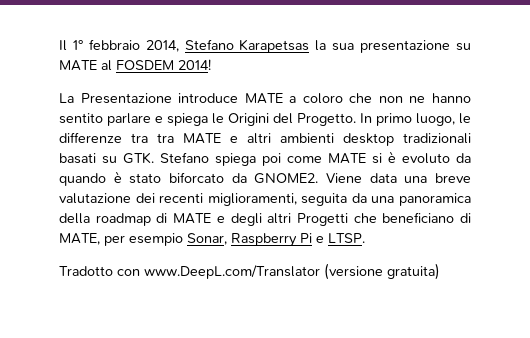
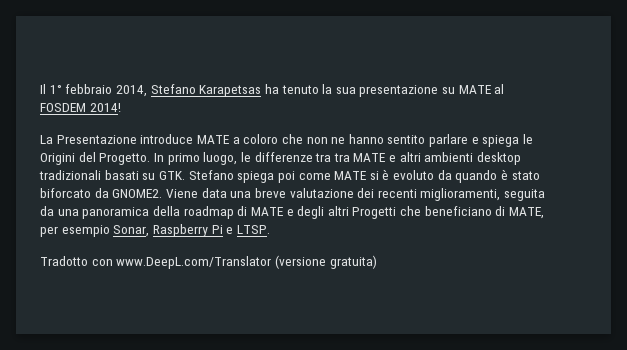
- Il 1° febbraio 2014, Stefano Karapetsas la sua presentazione su MATE al FOSDEM 2014!
+ Il 1° febbraio 2014, Stefano Karapetsas ha tenuto la sua presentazione su MATE al FOSDEM 2014!

